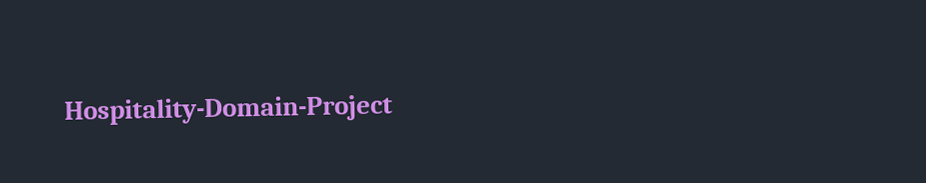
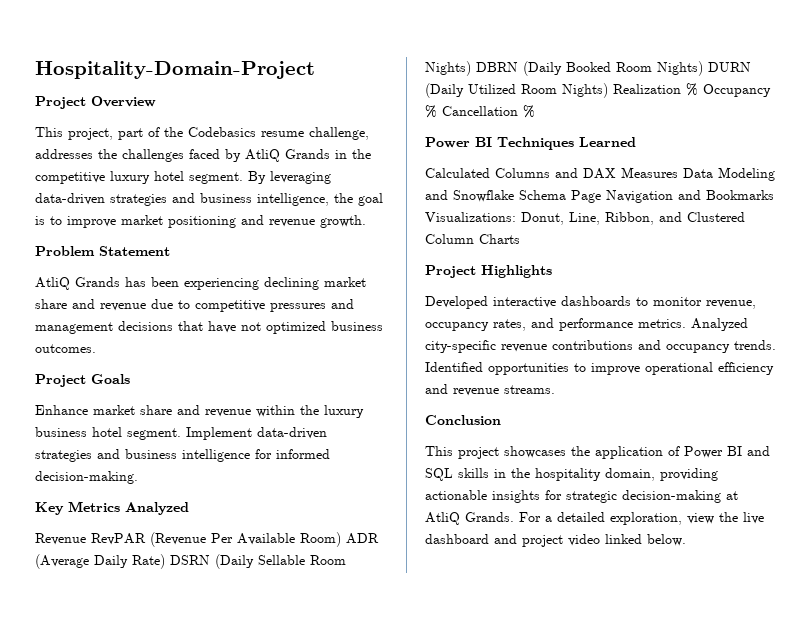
+ Project Overview
+ This project, part of the Codebasics resume challenge, addresses the challenges faced by AtliQ Grands in the competitive luxury hotel segment. By leveraging data-driven strategies and business intelligence, the goal is to improve market positioning and revenue growth.
+ Problem Statement
+ AtliQ Grands has been experiencing declining market share and revenue due to competitive pressures and management decisions that have not optimized business outcomes.
+ Project Goals
+ Enhance market share and revenue within the luxury business hotel segment. Implement data-driven strategies and business intelligence for informed decision-making.
+ Key Metrics Analyzed
+ Revenue RevPAR (Revenue Per Available Room) ADR (Average Daily Rate) DSRN (Daily Sellable Room Nights) DBRN (Daily Booked Room Nights) DURN (Daily Utilized Room Nights) Realization % Occupancy % Cancellation %
+ Power BI Techniques Learned
+ Calculated Columns and DAX Measures Data Modeling and Snowflake Schema Page Navigation and Bookmarks Visualizations: Donut, Line, Ribbon, and Clustered Column Charts
+ Project Highlights
+ Developed interactive dashboards to monitor revenue, occupancy rates, and performance metrics. Analyzed city-specific revenue contributions and occupancy trends. Identified opportunities to improve operational efficiency and revenue streams.
+ Conclusion
+ This project showcases the application of Power BI and SQL skills in the hospitality domain, providing actionable insights for strategic decision-making at AtliQ Grands. For a detailed exploration, view the live dashboard and project video linked below.

